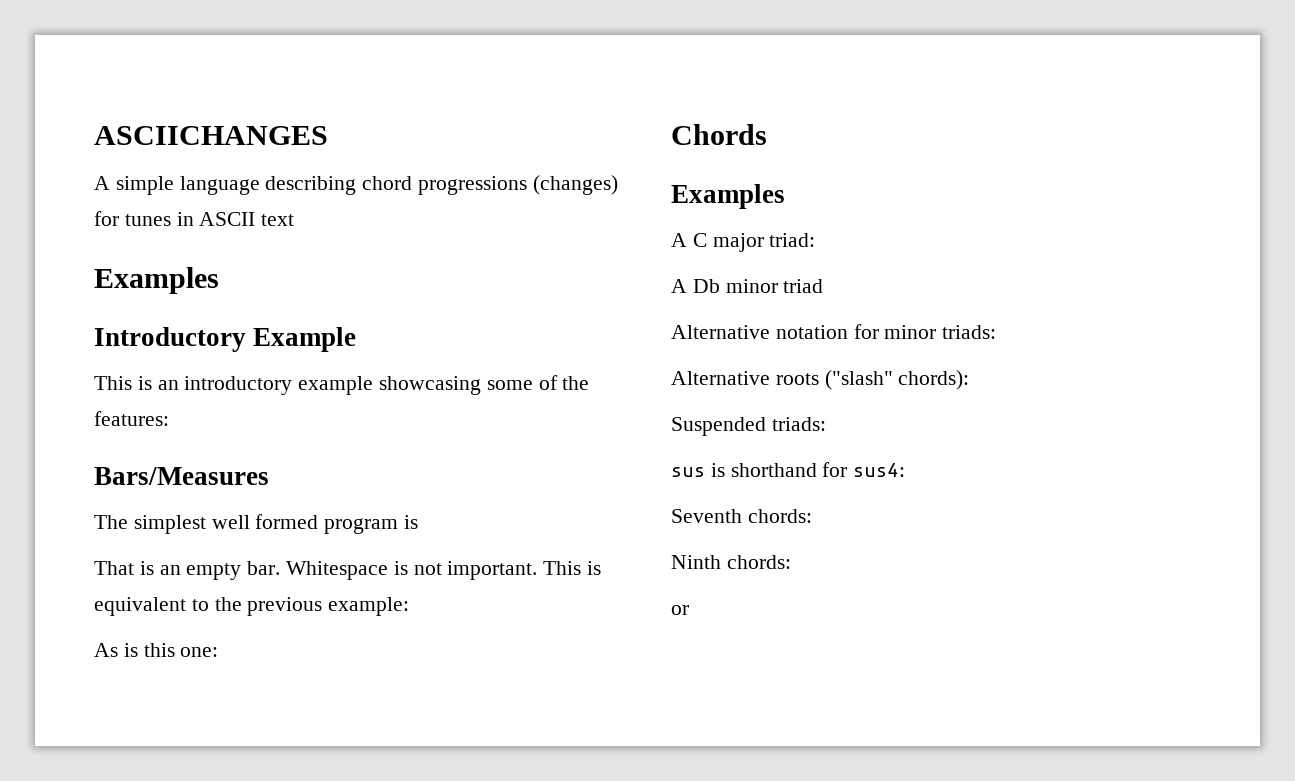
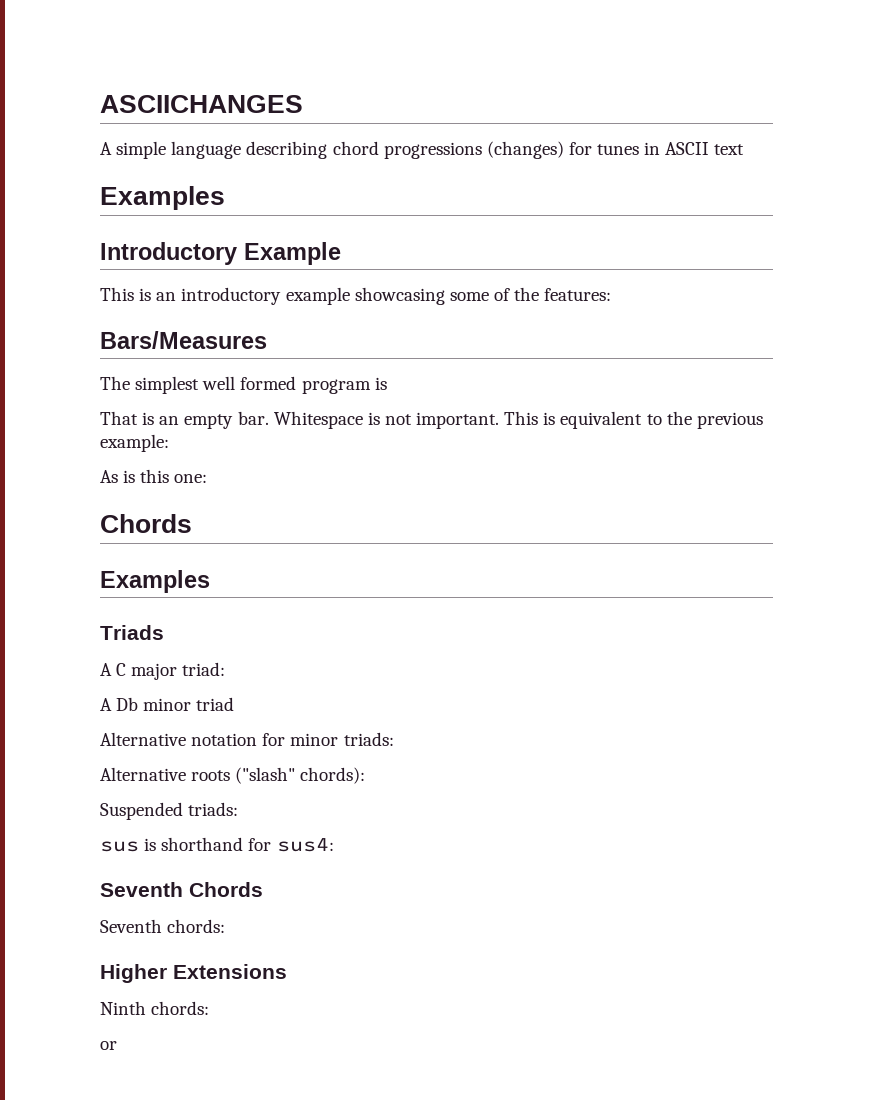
+ Triads
+ Seventh Chords
+ Higher Extensions

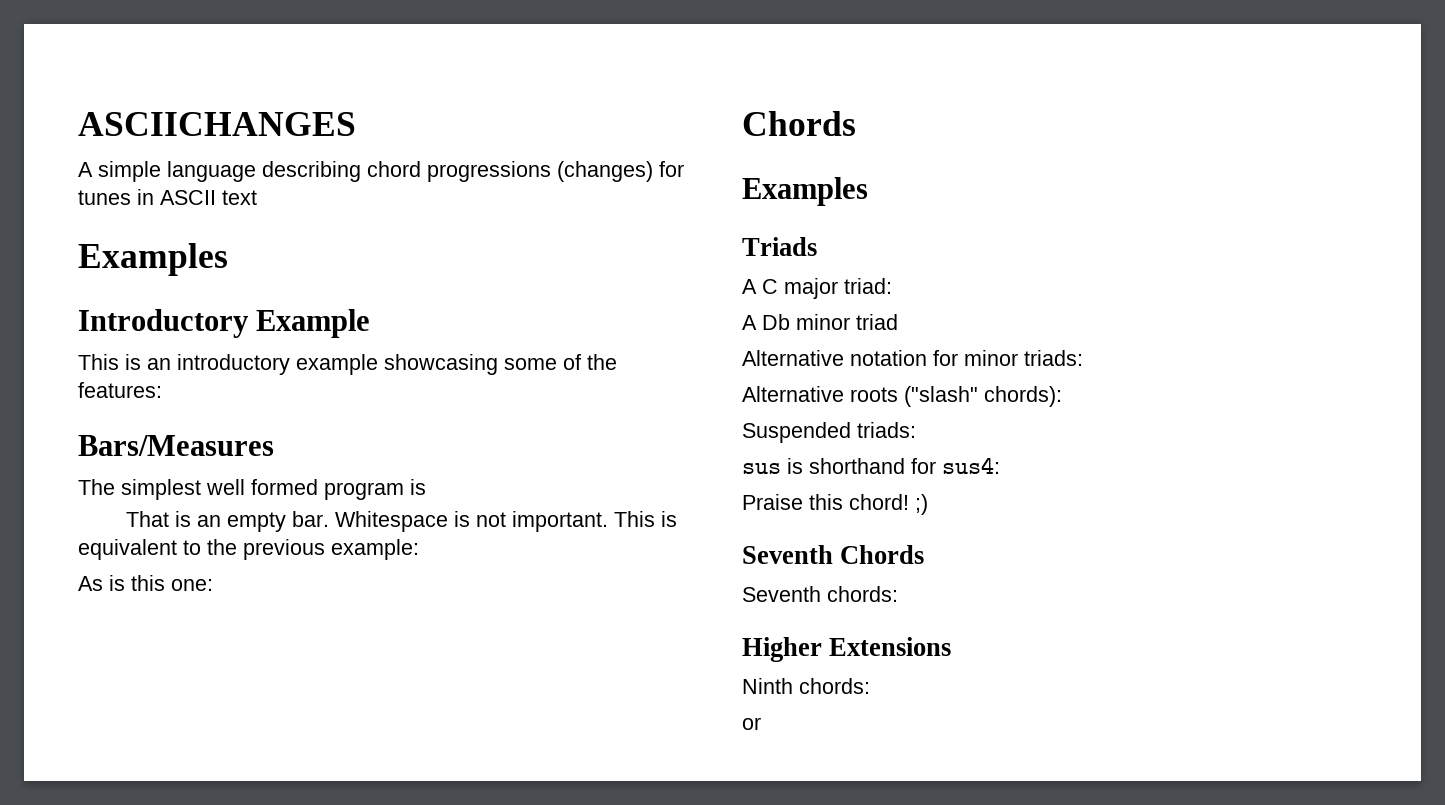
+ Praise this chord! ;)

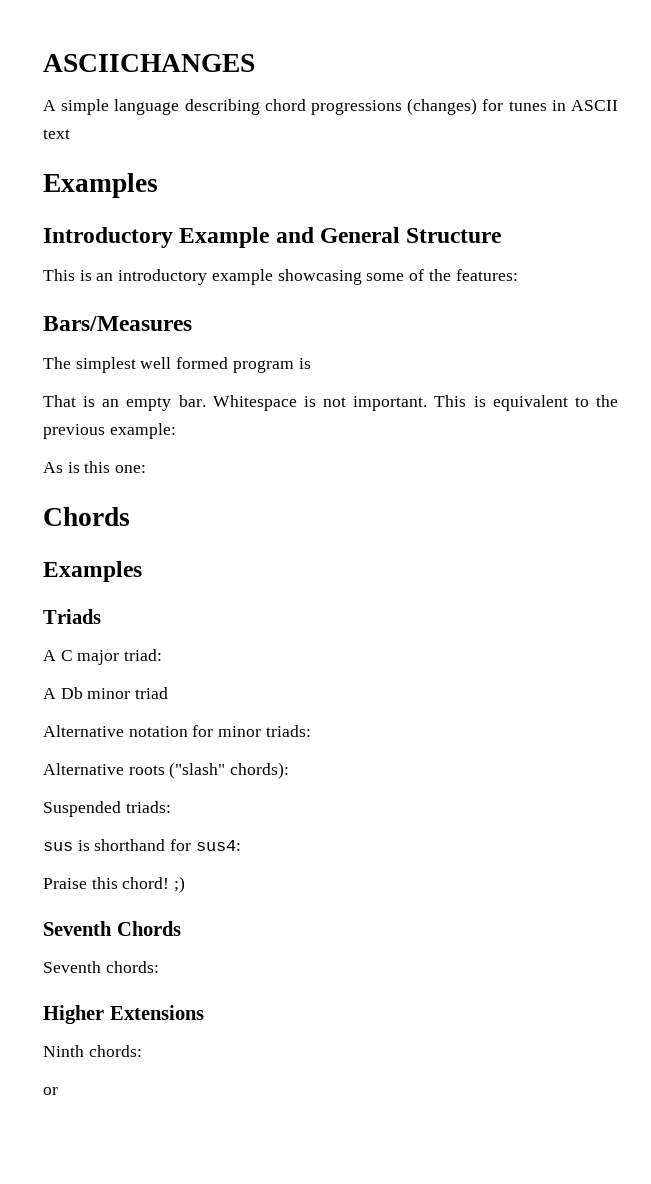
- Introductory Example
+ Introductory Example and General Structure

